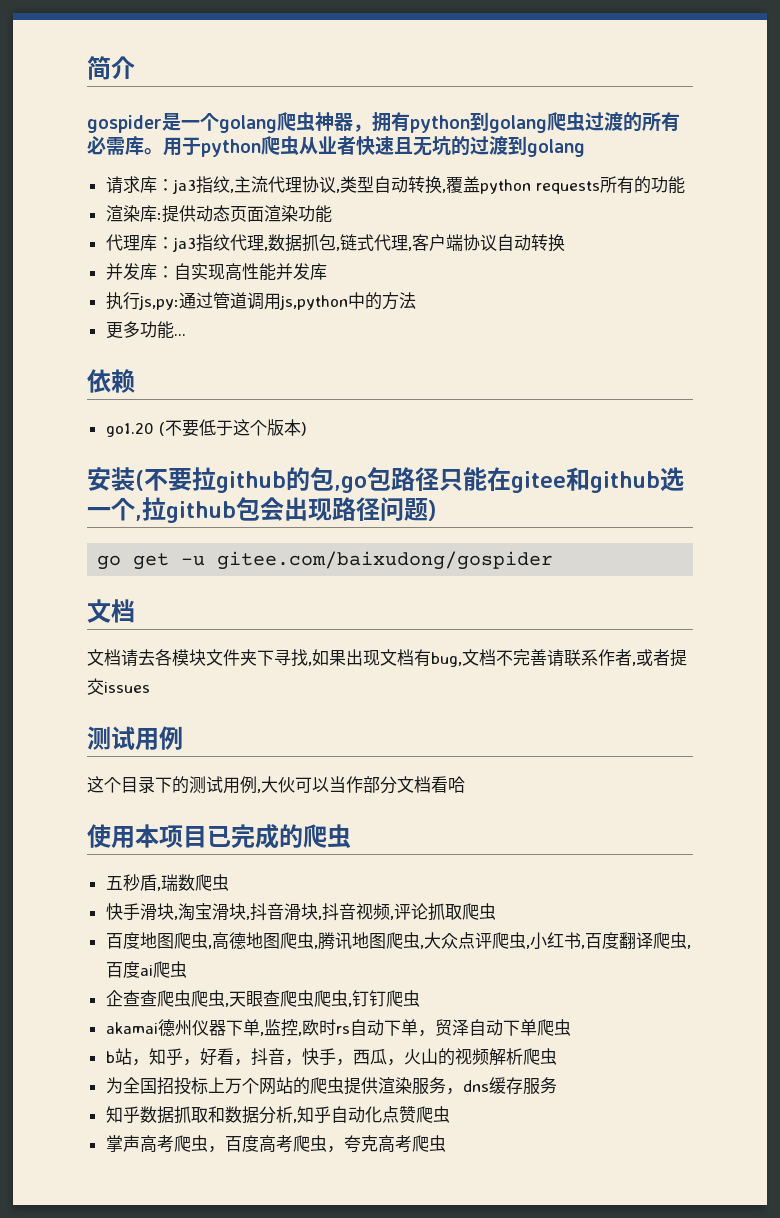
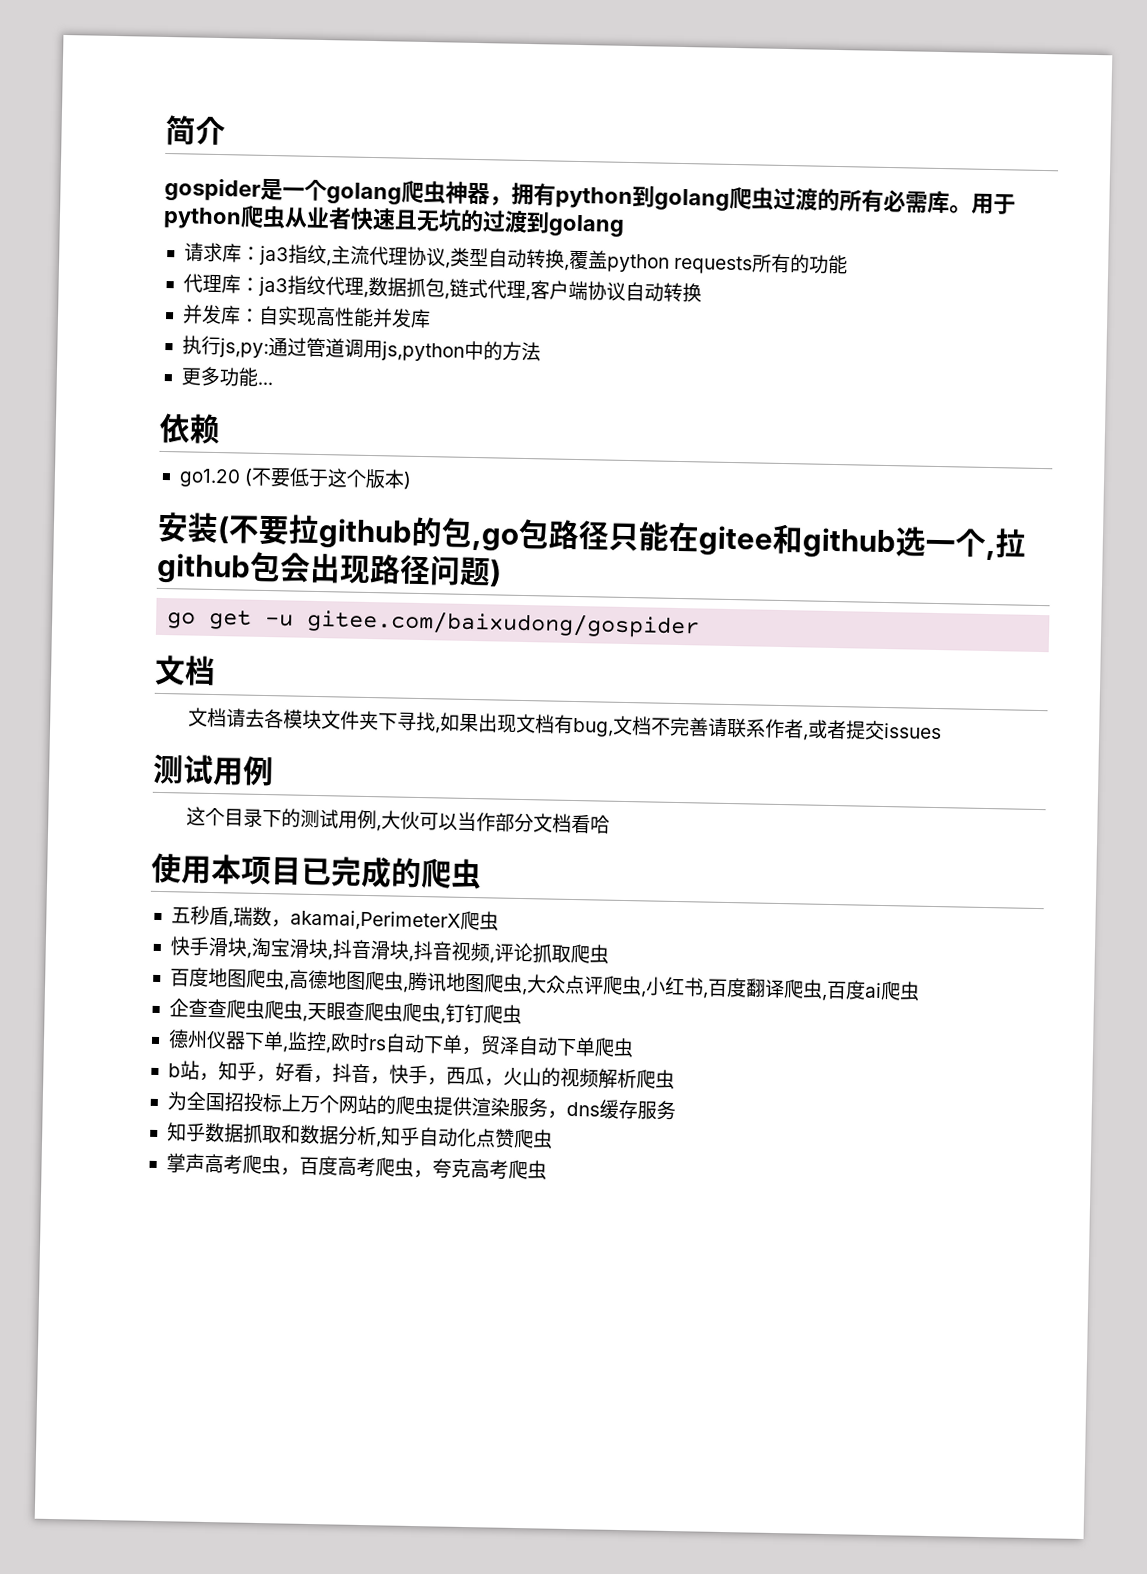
- 渲染库:提供动态页面渲染功能
- 五秒盾,瑞数爬虫
+ 五秒盾,瑞数，akamai,PerimeterX爬虫
- akamai德州仪器下单,监控,欧时rs自动下单，贸泽自动下单爬虫
+ 德州仪器下单,监控,欧时rs自动下单，贸泽自动下单爬虫

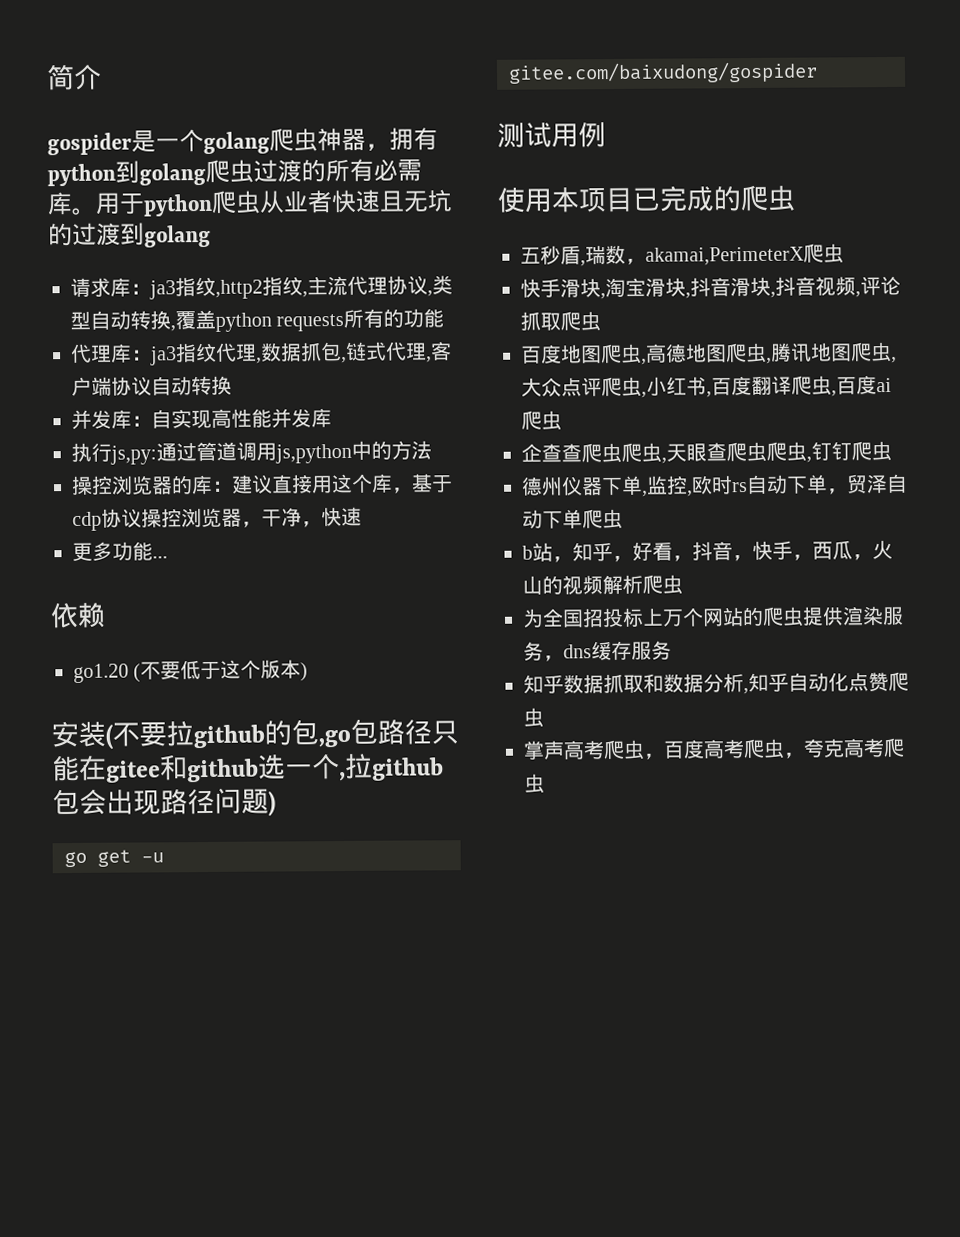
- 请求库：ja3指纹,主流代理协议,类型自动转换,覆盖python requests所有的功能
+ 请求库：ja3指纹,http2指纹,主流代理协议,类型自动转换,覆盖python requests所有的功能
+ 操控浏览器的库：建议直接用这个库，基于cdp协议操控浏览器，干净，快速
  go get -u gitee.com/baixudong/gospider
- 文档
- 文档请去各模块文件夹下寻找,如果出现文档有bug,文档不完善请联系作者,或者提交issues
  测试用例
- 这个目录下的测试用例,大伙可以当作部分文档看哈

